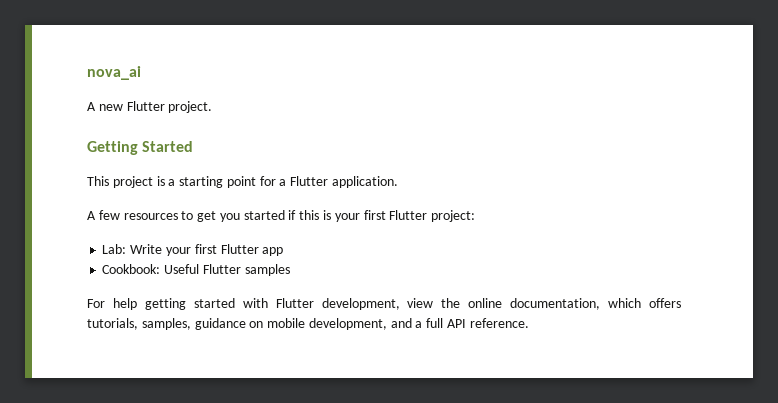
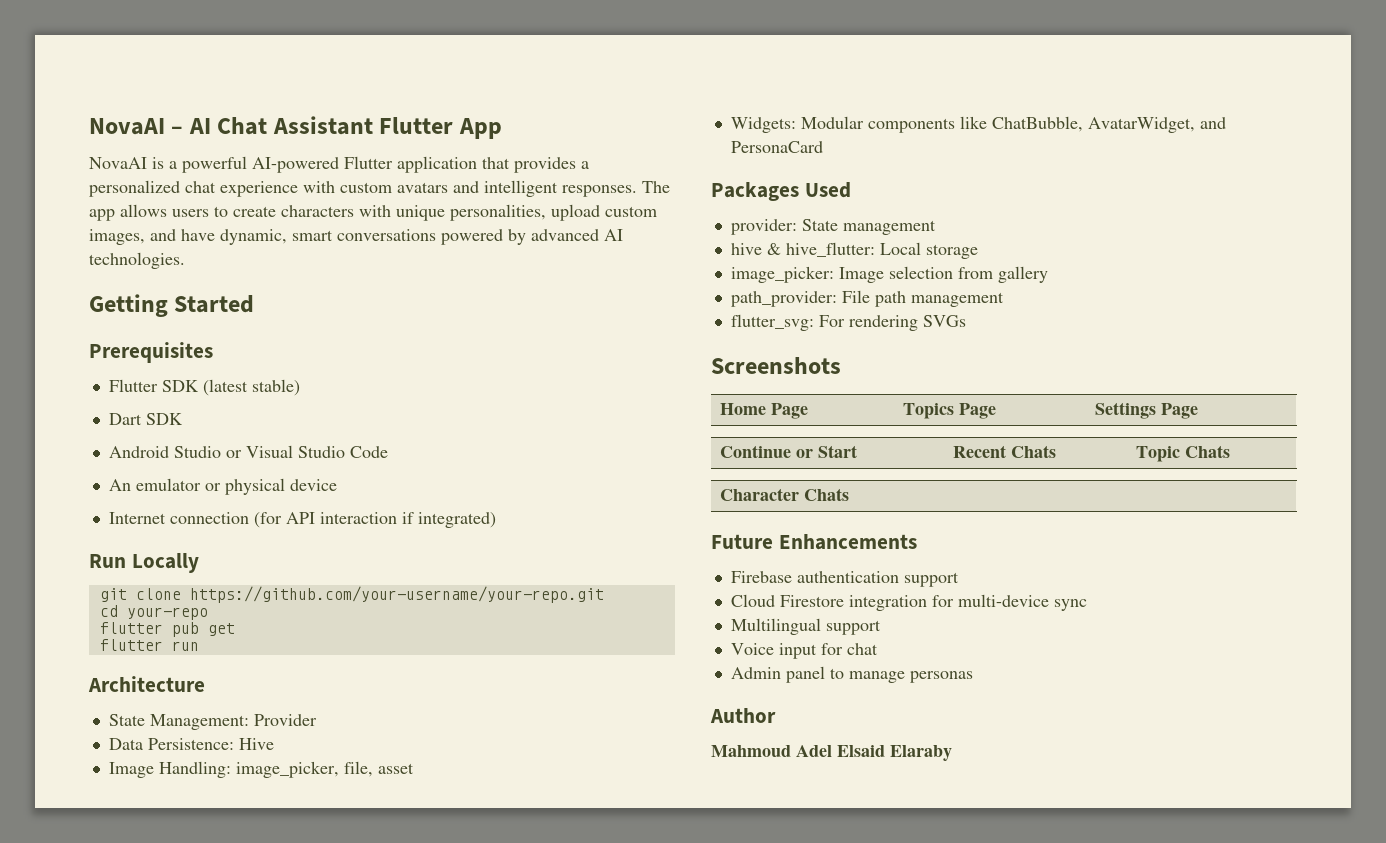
- nova_ai
- A new Flutter project.
+ NovaAI – AI Chat Assistant Flutter App
+ NovaAI is a powerful AI-powered Flutter application that provides a personalized chat experience with custom avatars and intelligent responses. The app allows users to create characters with unique personalities, upload custom images, and have dynamic, smart conversations powered by advanced AI technologies.
  Getting Started
- This project is a starting point for a Flutter application.
- A few resources to get you started if this is your first Flutter project:
- Lab: Write your first Flutter app
- Cookbook: Useful Flutter samples
- For help getting started with Flutter development, view the online documentation, which offers tutorials, samples, guidance on mobile development, and a full API reference.
+ Prerequisites
+ Flutter SDK (latest stable)
+ Dart SDK
+ Android Studio or Visual Studio Code
+ An emulator or physical device
+ Internet connection (for API interaction if integrated)
+ Run Locally
+ git clone https://github.com/your-username/your-repo.git
+ cd your-repo
+ flutter pub get
+ flutter run
+ Architecture
+ State Management: Provider
+ Data Persistence: Hive
+ Image Handling: image_picker, file, asset
+ Widgets: Modular components like ChatBubble, AvatarWidget, and PersonaCard
+ Packages Used
+ provider: State management
+ hive & hive_flutter: Local storage
+ image_picker: Image selection from gallery
+ path_provider: File path management
+ flutter_svg: For rendering SVGs
+ Screenshots
+ Home Page | Topics Page | Settings Page
+ Continue or Start | Recent Chats | Topic Chats
+ Character Chats
+ Future Enhancements
+ Firebase authentication support
+ Cloud Firestore integration for multi-device sync
+ Multilingual support
+ Voice input for chat
+ Admin panel to manage personas
+ Author
+ Mahmoud Adel Elsaid Elaraby

